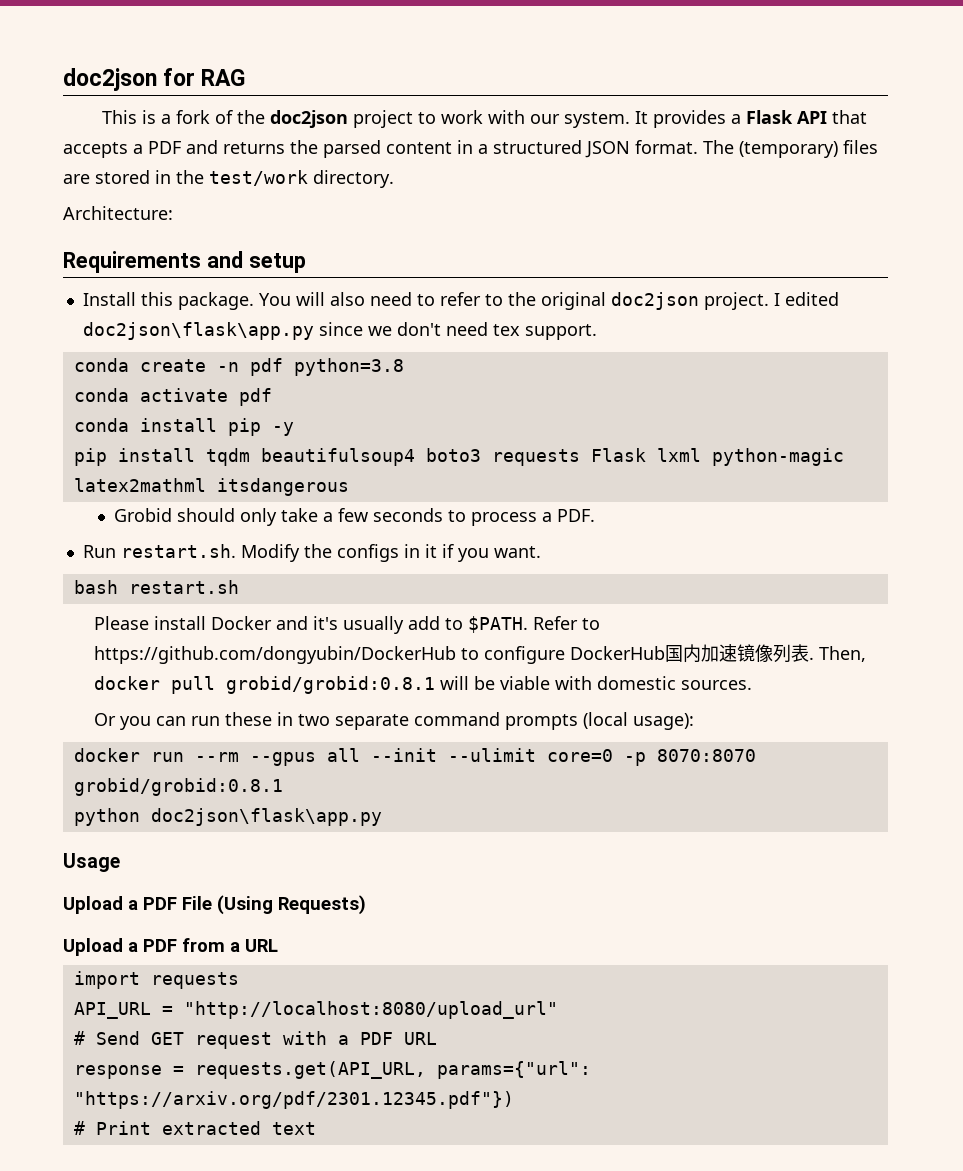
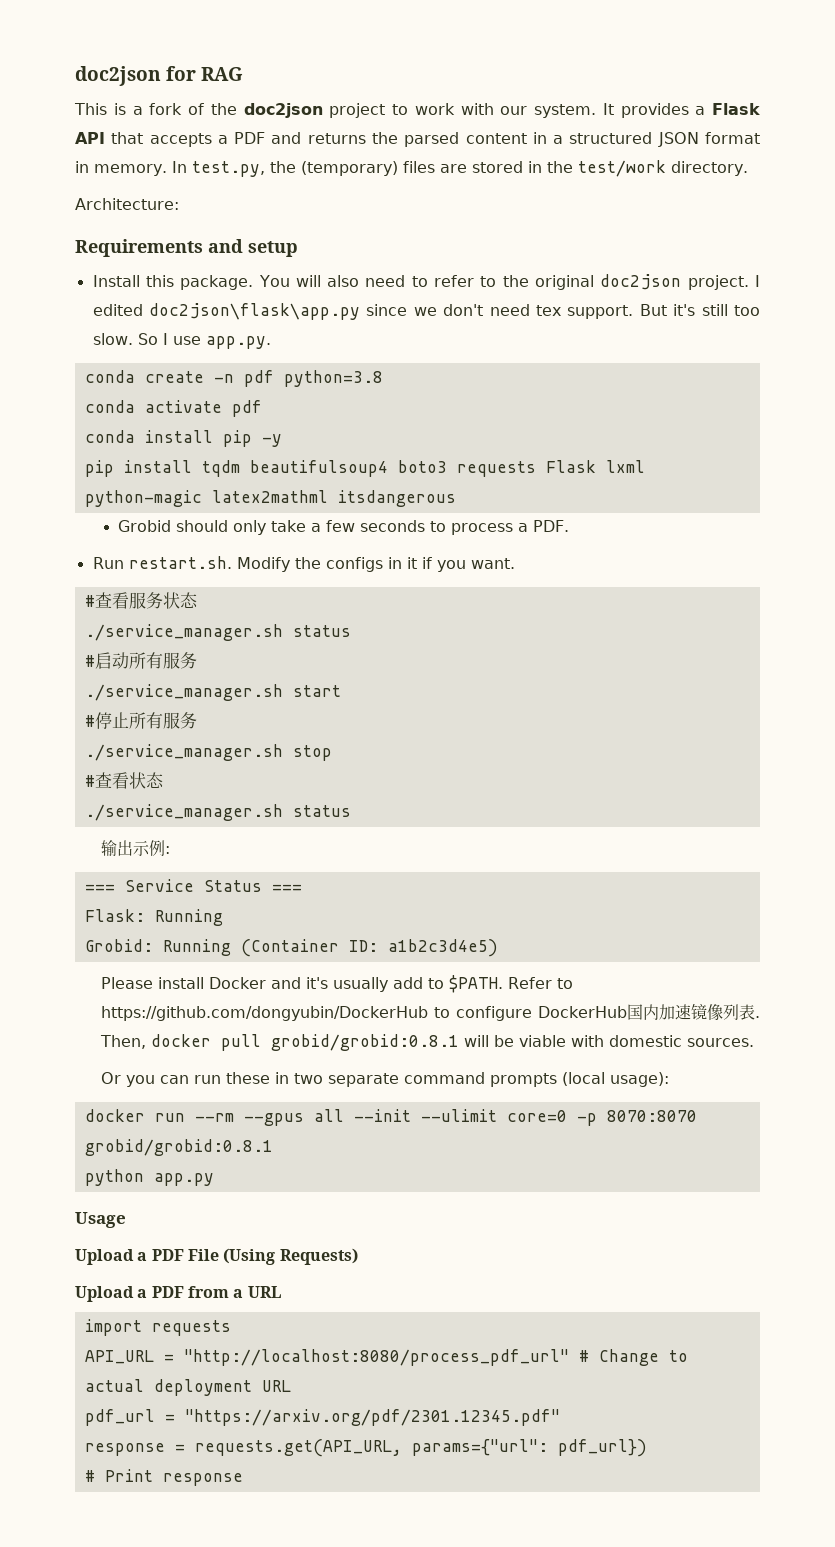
- It provides a Flask API that accepts a PDF and returns the parsed content in a structured JSON format. The (temporary) files are stored in the test/work directory.
+ It provides a Flask API that accepts a PDF and returns the parsed content in a structured JSON format in memory. In test.py, the (temporary) files are stored in the test/work directory.
+ But it's still too slow. So I use app.py.
- bash restart.sh
+ #查看服务状态
+ ./service_manager.sh status
+ #启动所有服务
+ ./service_manager.sh start
+ #停止所有服务
+ ./service_manager.sh stop
+ #查看状态
+ ./service_manager.sh status
+ 输出示例:
+ === Service Status ===
+ Flask: Running
+ Grobid: Running (Container ID: a1b2c3d4e5)
- python doc2json\flask\app.py
+ python app.py
- API_URL = "http://localhost:8080/upload_url"
- # Send GET request with a PDF URL
+ API_URL = "http://localhost:8080/process_pdf_url" # Change to actual deployment URL
+ pdf_url = "https://arxiv.org/pdf/2301.12345.pdf"
- response = requests.get(API_URL, params={"url": "https://arxiv.org/pdf/2301.12345.pdf"})
+ response = requests.get(API_URL, params={"url": pdf_url})
- # Print extracted text
+ # Print response

